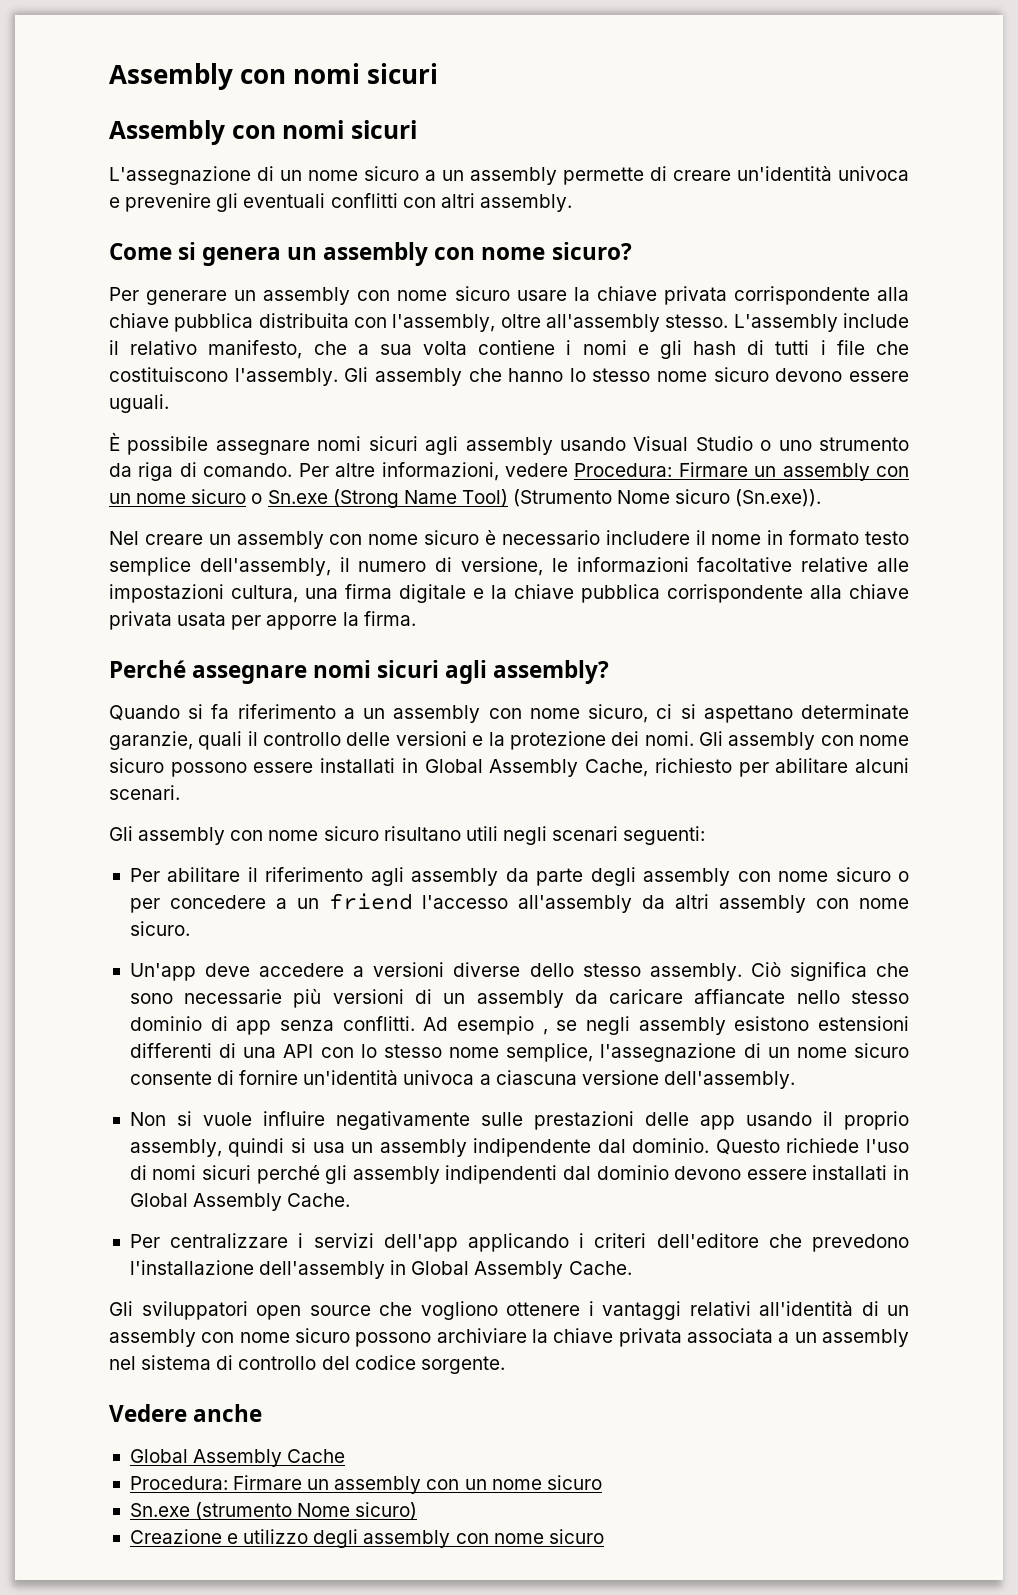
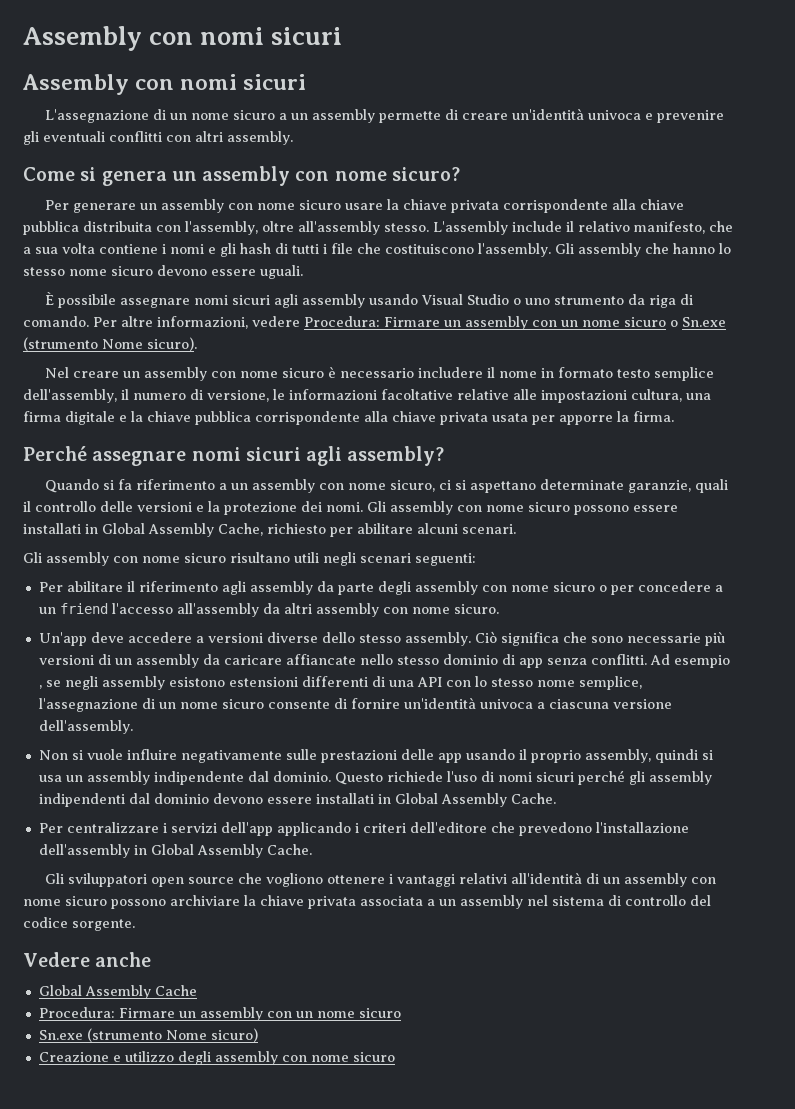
- Per altre informazioni, vedere Procedura: Firmare un assembly con un nome sicuro o Sn.exe (Strong Name Tool) (Strumento Nome sicuro (Sn.exe)).
+ Per altre informazioni, vedere Procedura: Firmare un assembly con un nome sicuro o Sn.exe (strumento Nome sicuro).

